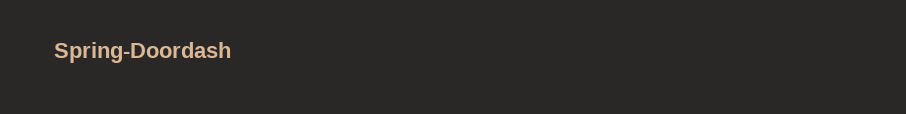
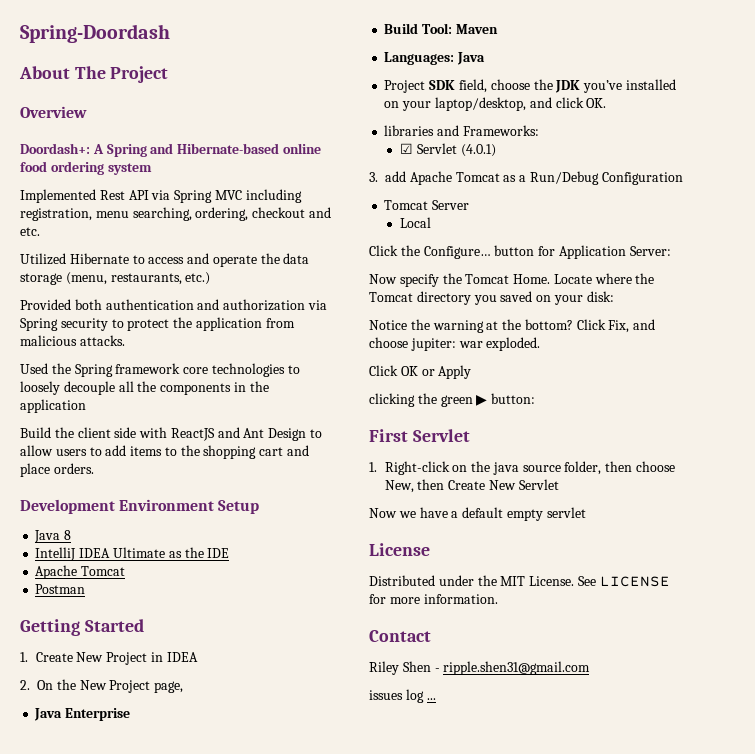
+ About The Project
+ Overview
+ Doordash+: A Spring and Hibernate-based online food ordering system
+ Implemented Rest API via Spring MVC including registration, menu searching, ordering, checkout and etc.
+ Utilized Hibernate to access and operate the data storage (menu, restaurants, etc.)
+ Provided both authentication and authorization via Spring security to protect the application from malicious attacks.
+ Used the Spring framework core technologies to loosely decouple all the components in the application
+ Build the client side with ReactJS and Ant Design to allow users to add items to the shopping cart and place orders.
+ Development Environment Setup
+ Java 8
+ IntelliJ IDEA Ultimate as the IDE
+ Apache Tomcat
+ Postman
+ Getting Started
+ 1. Create New Project in IDEA
+ 2. On the New Project page,
+ Java Enterprise
+ Build Tool: Maven
+ Languages: Java
+ Project SDK field, choose the JDK you’ve installed on your laptop/desktop, and click OK.
+ libraries and Frameworks:
+ ☑ Servlet (4.0.1)
+ 3. add Apache Tomcat as a Run/Debug Configuration
+ Tomcat Server
+ Local
+ Click the Configure… button for Application Server:
+ Now specify the Tomcat Home. Locate where the Tomcat directory you saved on your disk:
+ Notice the warning at the bottom? Click Fix, and choose jupiter: war exploded.
+ Click OK or Apply
+ clicking the green ▶ button:
+ First Servlet
+ 1. Right-click on the java source folder, then choose New, then Create New Servlet
+ Now we have a default empty servlet
+ License
+ Distributed under the MIT License. See LICENSE for more information.
+ Contact
+ Riley Shen - ripple.shen31@gmail.com
+ issues log ...

